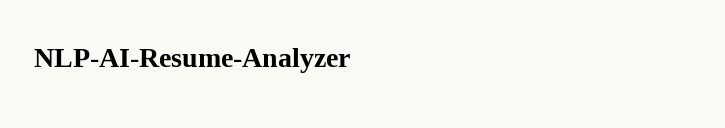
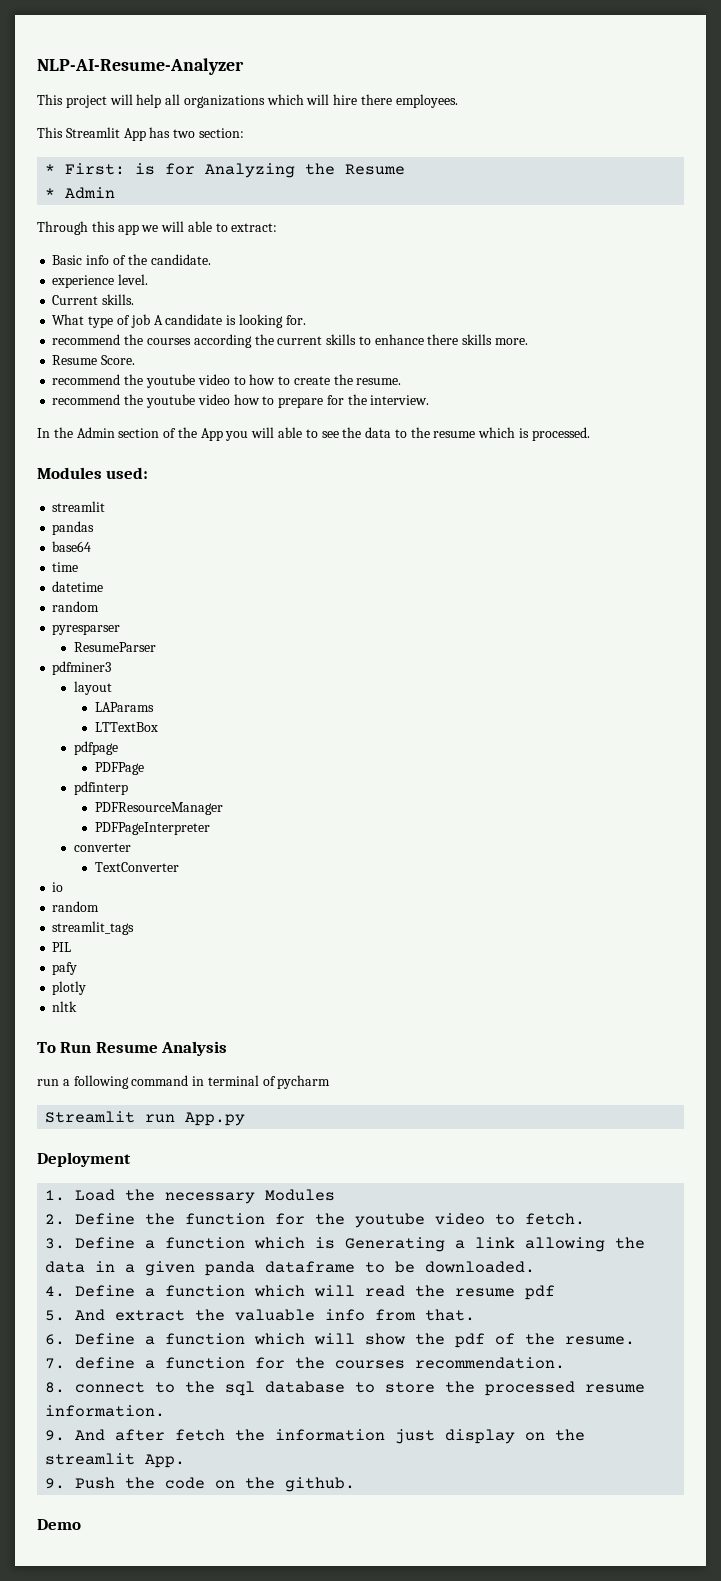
+ This project will help all organizations which will hire there employees.
+ This Streamlit App has two section:
+ * First: is for Analyzing the Resume
+ * Admin
+ Through this app we will able to extract:
+ Basic info of the candidate.
+ experience level.
+ Current skills.
+ What type of job A candidate is looking for.
+ recommend the courses according the current skills to enhance there skills more.
+ Resume Score.
+ recommend the youtube video to how to create the resume.
+ recommend the youtube video how to prepare for the interview.
+ In the Admin section of the App you will able to see the data to the resume which is processed.
+ Modules used:
+ streamlit
+ pandas
+ base64
+ time
+ datetime
+ random
+ pyresparser
+ ResumeParser
+ pdfminer3
+ layout
+ LAParams
+ LTTextBox
+ pdfpage
+ PDFPage
+ pdfinterp
+ PDFResourceManager
+ PDFPageInterpreter
+ converter
+ TextConverter
+ io
+ random
+ streamlit_tags
+ PIL
+ pafy
+ plotly
+ nltk
+ To Run Resume Analysis
+ run a following command in terminal of pycharm
+ Streamlit run App.py
+ Deployment
+ 1. Load the necessary Modules
+ 2. Define the function for the youtube video to fetch.
+ 3. Define a function which is Generating a link allowing the data in a given panda dataframe to be downloaded.
+ 4. Define a function which will read the resume pdf
+ 5. And extract the valuable info from that.
+ 6. Define a function which will show the pdf of the resume.
+ 7. define a function for the courses recommendation.
+ 8. connect to the sql database to store the processed resume information.
+ 9. And after fetch the information just display on the streamlit App.
+ 9. Push the code on the github.
+ Demo

